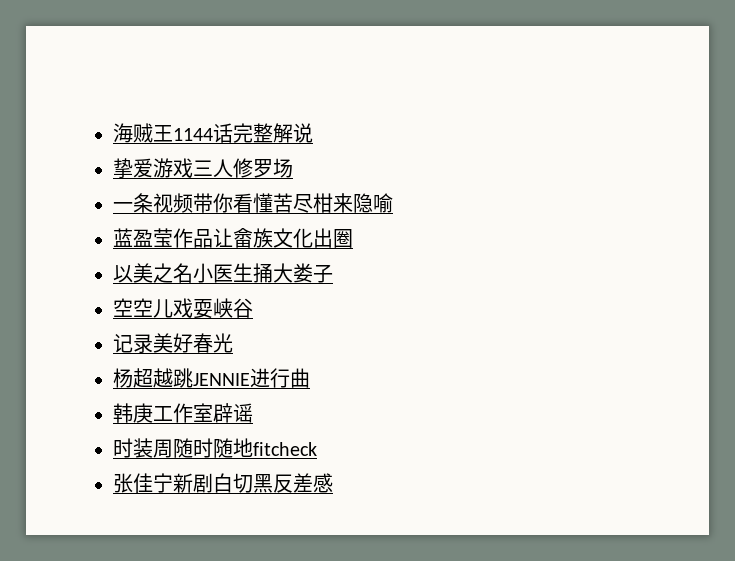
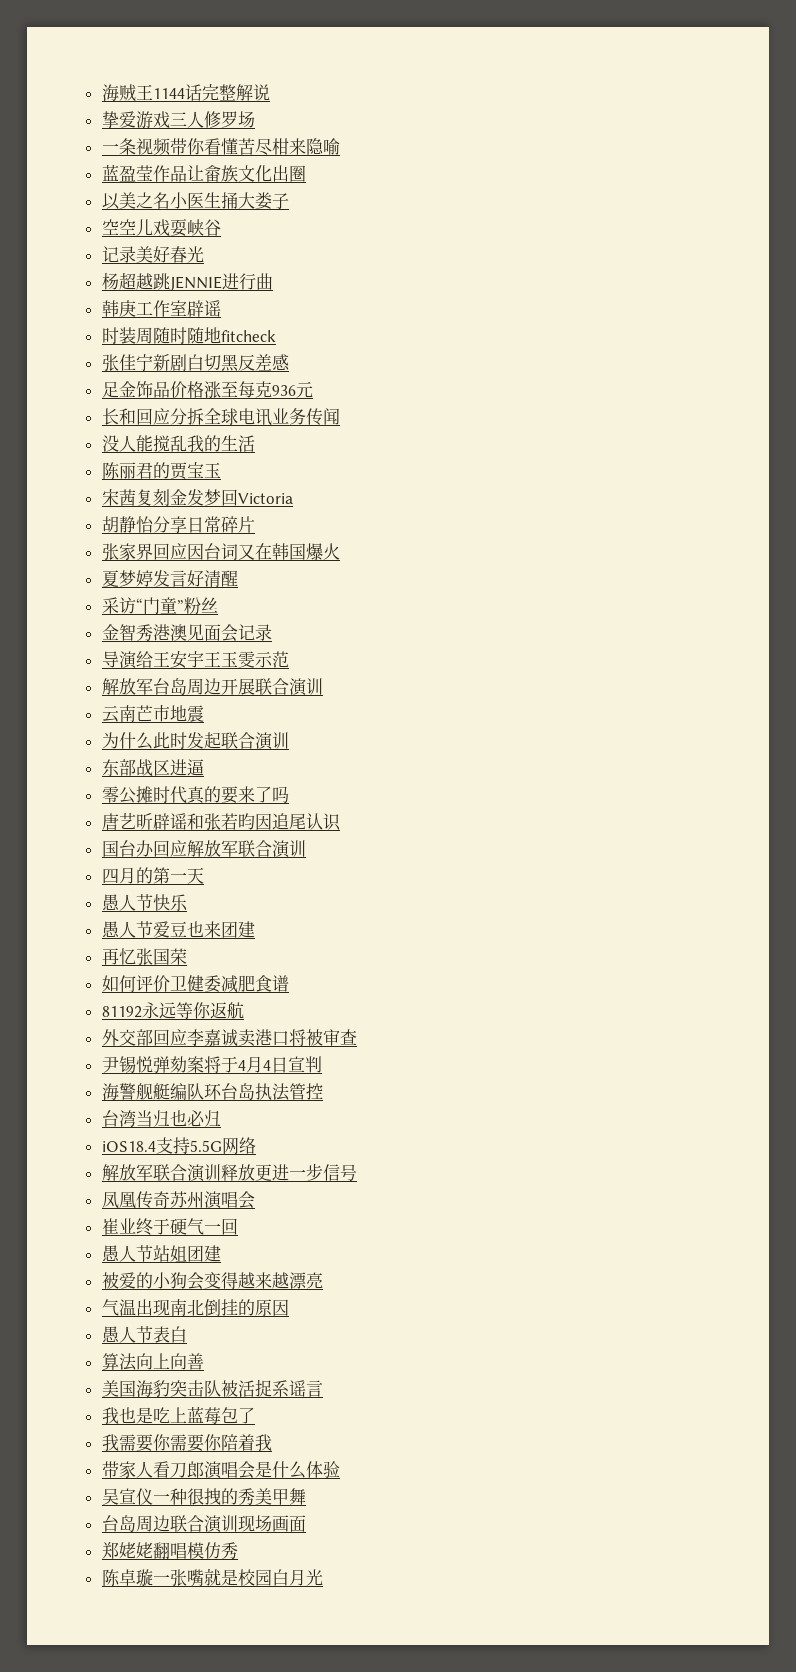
+ 足金饰品价格涨至每克936元
+ 长和回应分拆全球电讯业务传闻
+ 没人能搅乱我的生活
+ 陈丽君的贾宝玉
+ 宋茜复刻金发梦回Victoria
+ 胡静怡分享日常碎片
+ 张家界回应因台词又在韩国爆火
+ 夏梦婷发言好清醒
+ 采访“门童”粉丝
+ 金智秀港澳见面会记录
+ 导演给王安宇王玉雯示范
+ 解放军台岛周边开展联合演训
+ 云南芒市地震
+ 为什么此时发起联合演训
+ 东部战区进逼
+ 零公摊时代真的要来了吗
+ 唐艺昕辟谣和张若昀因追尾认识
+ 国台办回应解放军联合演训
+ 四月的第一天
+ 愚人节快乐
+ 愚人节爱豆也来团建
+ 再忆张国荣
+ 如何评价卫健委减肥食谱
+ 81192永远等你返航
+ 外交部回应李嘉诚卖港口将被审查
+ 尹锡悦弹劾案将于4月4日宣判
+ 海警舰艇编队环台岛执法管控
+ 台湾当归也必归
+ iOS18.4支持5.5G网络
+ 解放军联合演训释放更进一步信号
+ 凤凰传奇苏州演唱会
+ 崔业终于硬气一回
+ 愚人节站姐团建
+ 被爱的小狗会变得越来越漂亮
+ 气温出现南北倒挂的原因
+ 愚人节表白
+ 算法向上向善
+ 美国海豹突击队被活捉系谣言
+ 我也是吃上蓝莓包了
+ 我需要你需要你陪着我
+ 带家人看刀郎演唱会是什么体验
+ 吴宣仪一种很拽的秀美甲舞
+ 台岛周边联合演训现场画面
+ 郑姥姥翻唱模仿秀
+ 陈卓璇一张嘴就是校园白月光

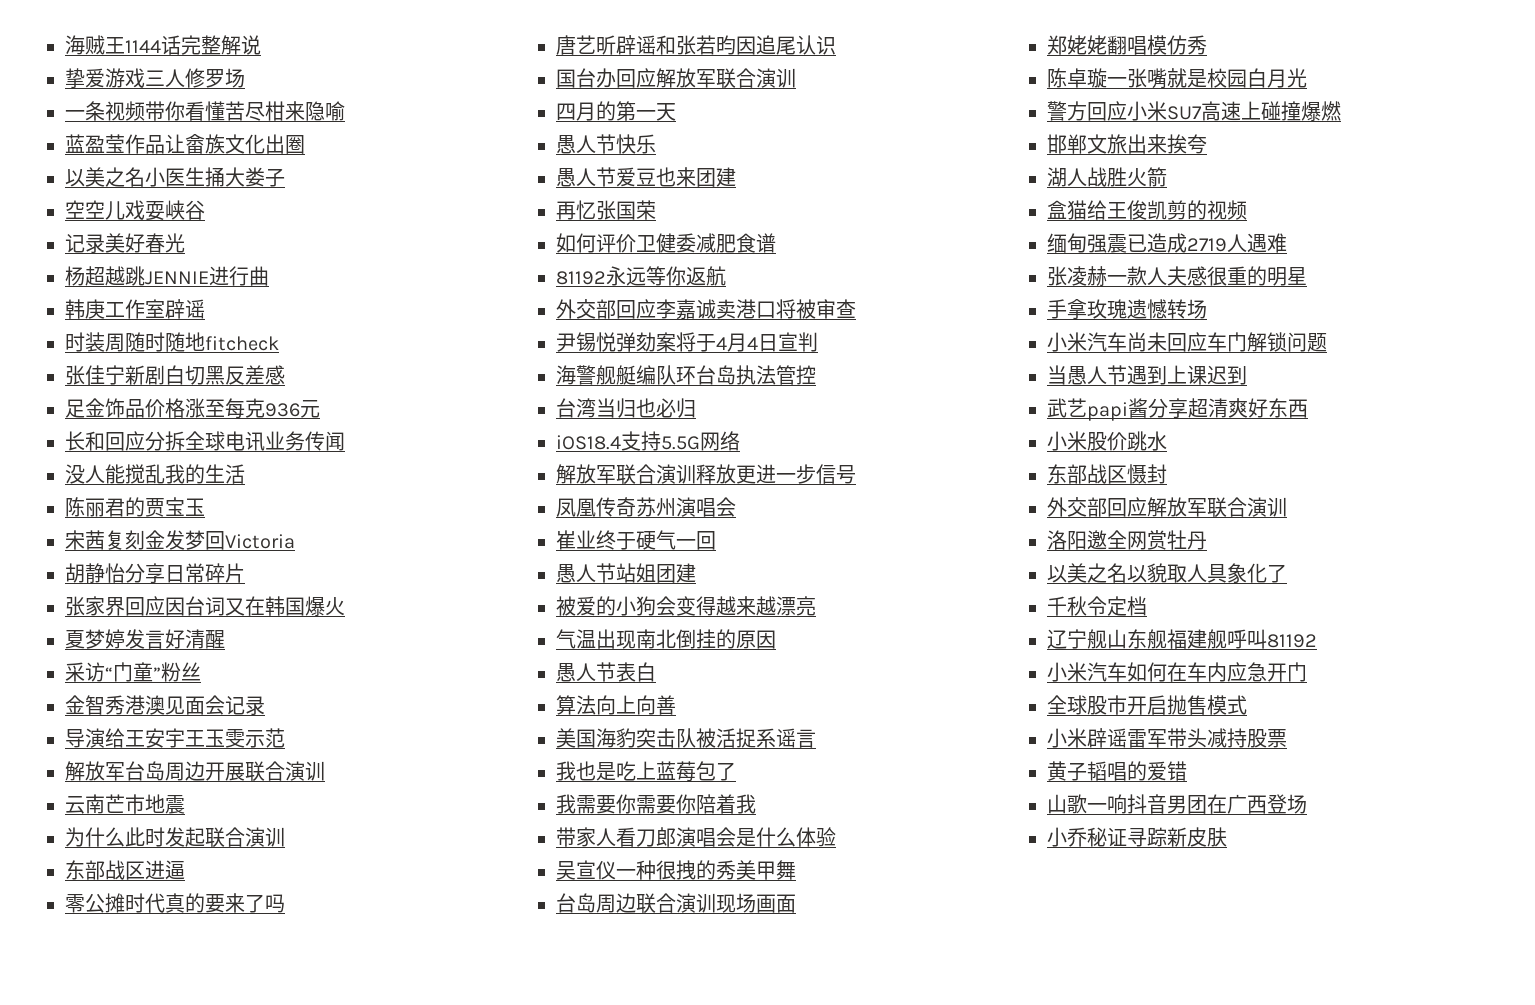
+ 警方回应小米SU7高速上碰撞爆燃
+ 邯郸文旅出来挨夸
+ 湖人战胜火箭
+ 盒猫给王俊凯剪的视频
+ 缅甸强震已造成2719人遇难
+ 张凌赫一款人夫感很重的明星
+ 手拿玫瑰遗憾转场
+ 小米汽车尚未回应车门解锁问题
+ 当愚人节遇到上课迟到
+ 武艺papi酱分享超清爽好东西
+ 小米股价跳水
+ 东部战区慑封
+ 外交部回应解放军联合演训
+ 洛阳邀全网赏牡丹
+ 以美之名以貌取人具象化了
+ 千秋令定档
+ 辽宁舰山东舰福建舰呼叫81192
+ 小米汽车如何在车内应急开门
+ 全球股市开启抛售模式
+ 小米辟谣雷军带头减持股票
+ 黄子韬唱的爱错
+ 山歌一响抖音男团在广西登场
+ 小乔秘证寻踪新皮肤

